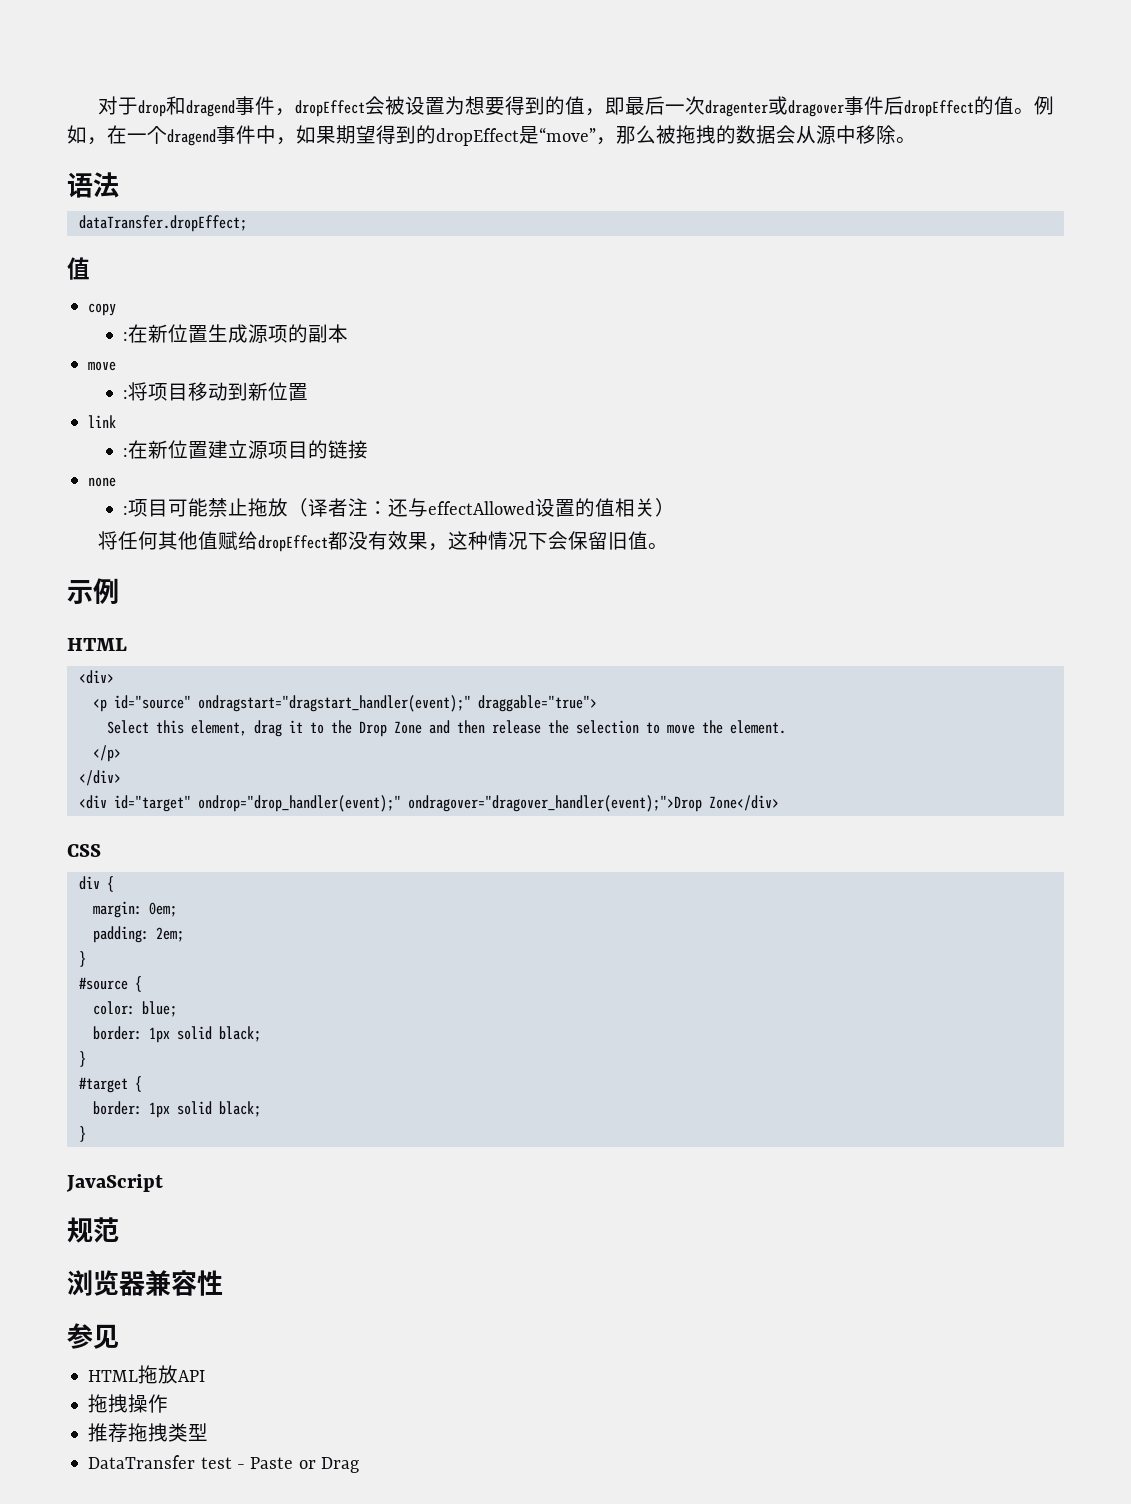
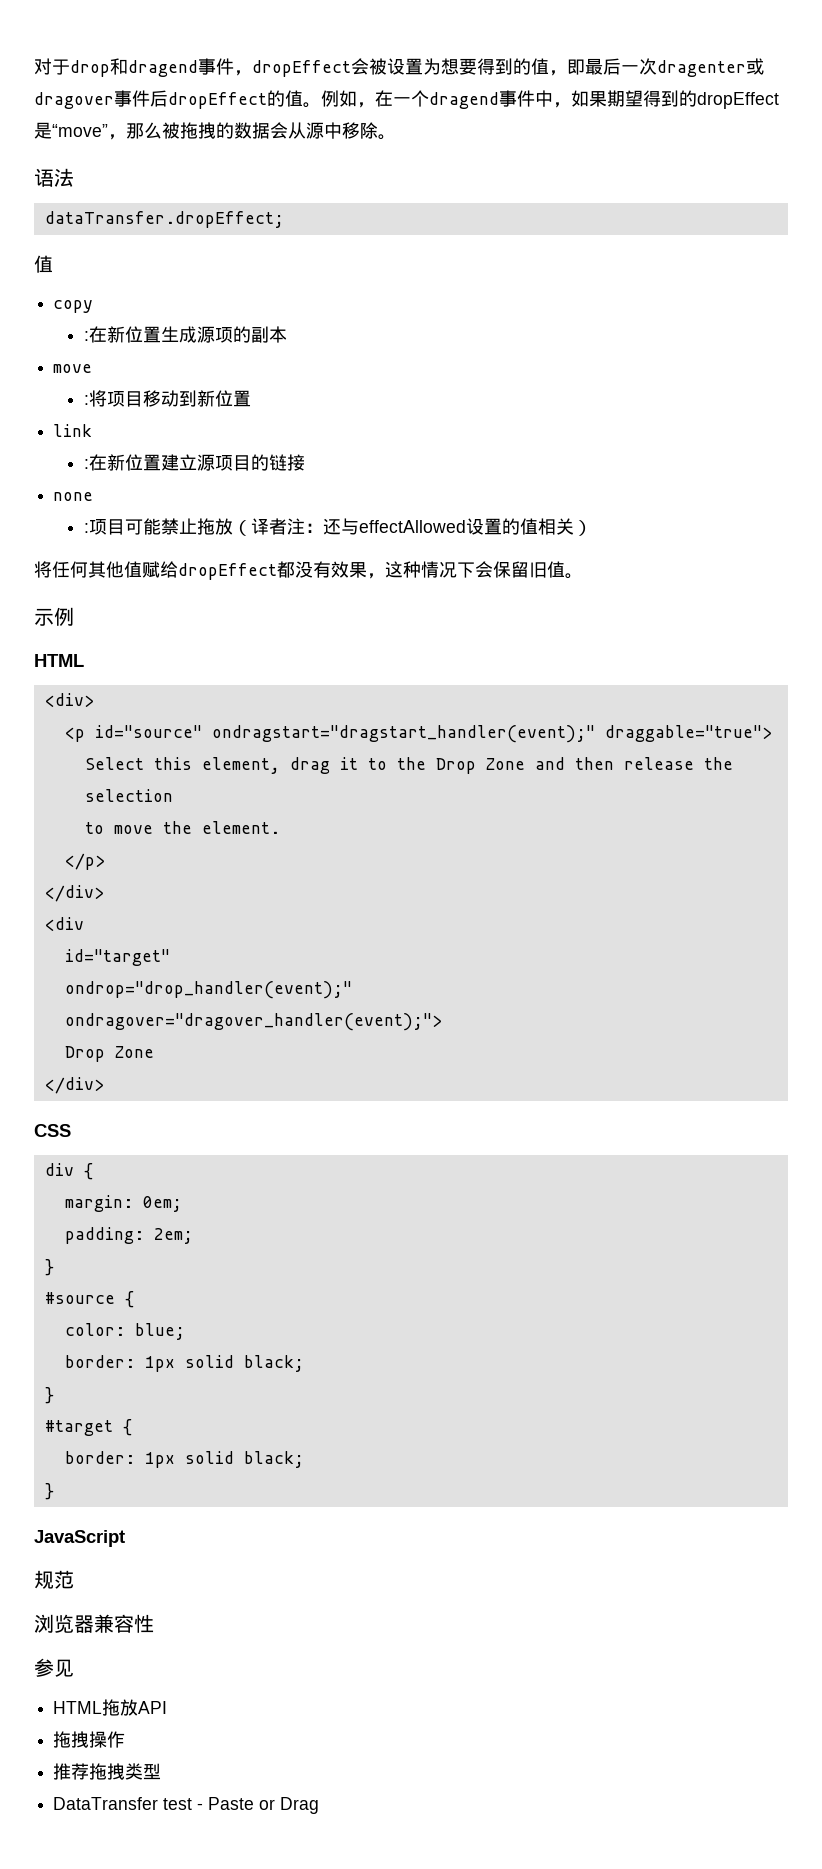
- Select this element, drag it to the Drop Zone and then release the selection to move the element.
+ Select this element, drag it to the Drop Zone and then release the selection
+ to move the element.
- <div id="target" ondrop="drop_handler(event);" ondragover="dragover_handler(event);">Drop Zone</div>
+ <div
+ id="target"
+ ondrop="drop_handler(event);"
+ ondragover="dragover_handler(event);">
+ Drop Zone
+ </div>

